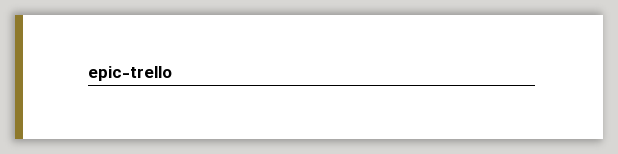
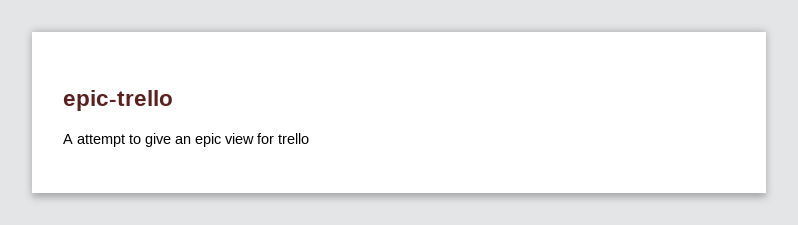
+ A attempt to give an epic view for trello

